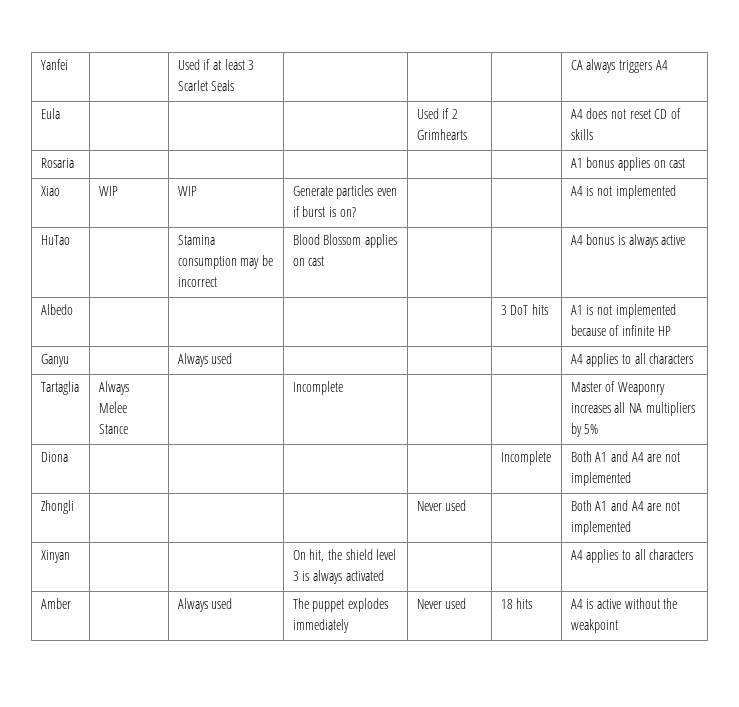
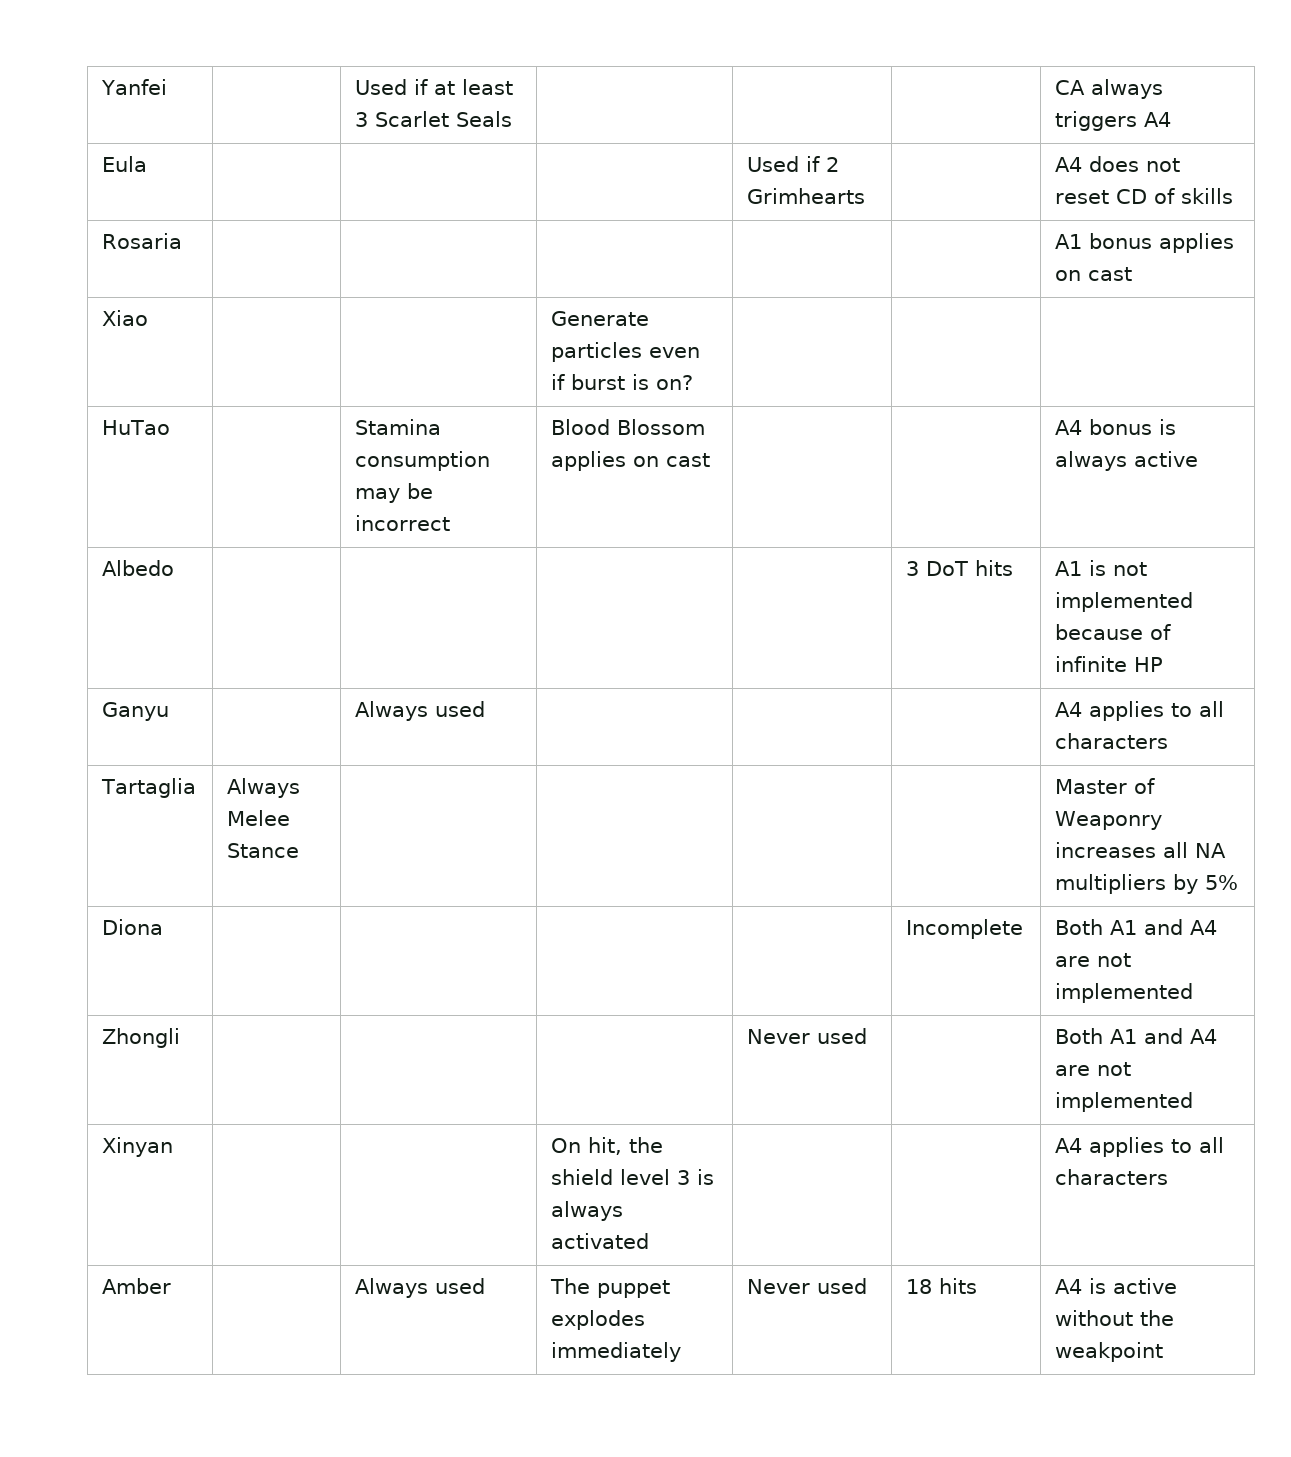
- Xiao | WIP | WIP | Generate particles even if burst is on? | | | A4 is not implemented
+ Xiao | | | Generate particles even if burst is on? | | |
- Tartaglia | Always Melee Stance | | Incomplete | | | Master of Weaponry increases all NA multipliers by 5%
+ Tartaglia | Always Melee Stance | | | | | Master of Weaponry increases all NA multipliers by 5%

